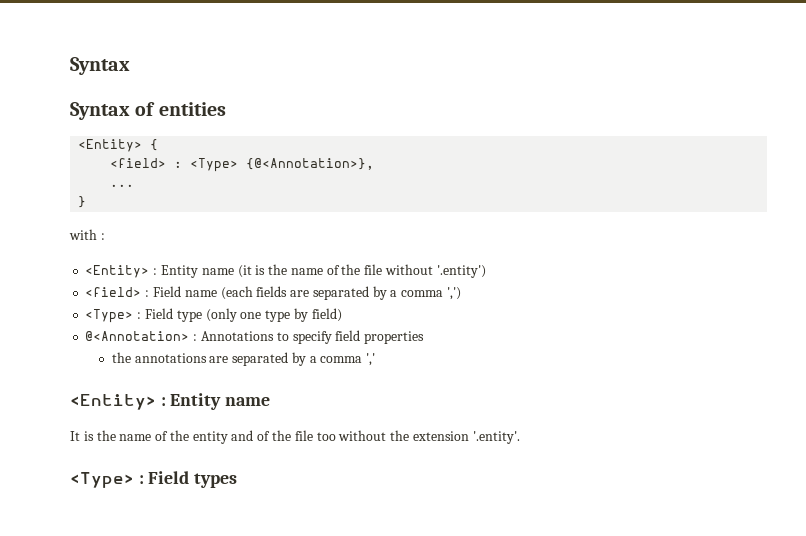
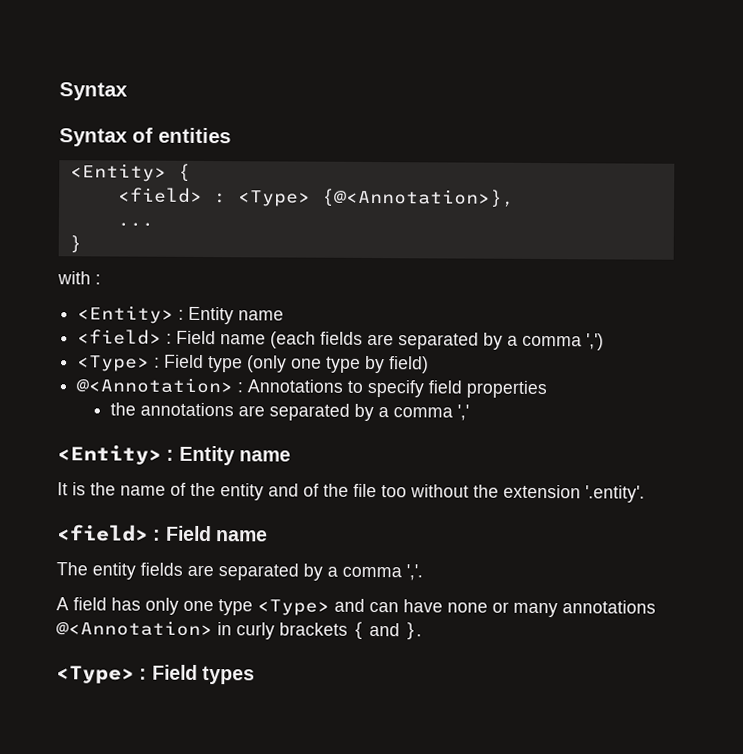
  with :
- <Entity> : Entity name (it is the name of the file without '.entity')
+ <Entity> : Entity name
  It is the name of the entity and of the file too without the extension '.entity'.
+ <field> : Field name
+ The entity fields are separated by a comma ','.
+ A field has only one type <Type> and can have none or many annotations @<Annotation> in curly brackets { and }.

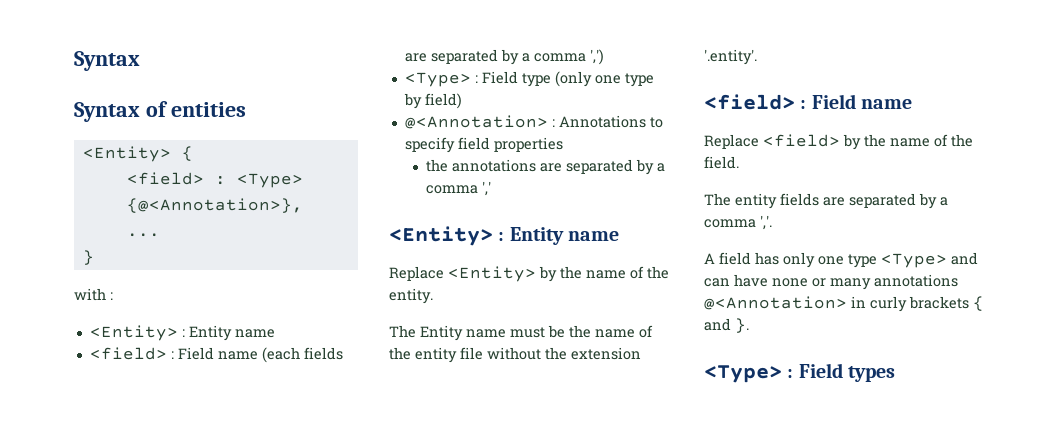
- It is the name of the entity and of the file too without the extension '.entity'.
+ Replace <Entity> by the name of the entity.
+ The Entity name must be the name of the entity file without the extension '.entity'.
+ Replace <field> by the name of the field.

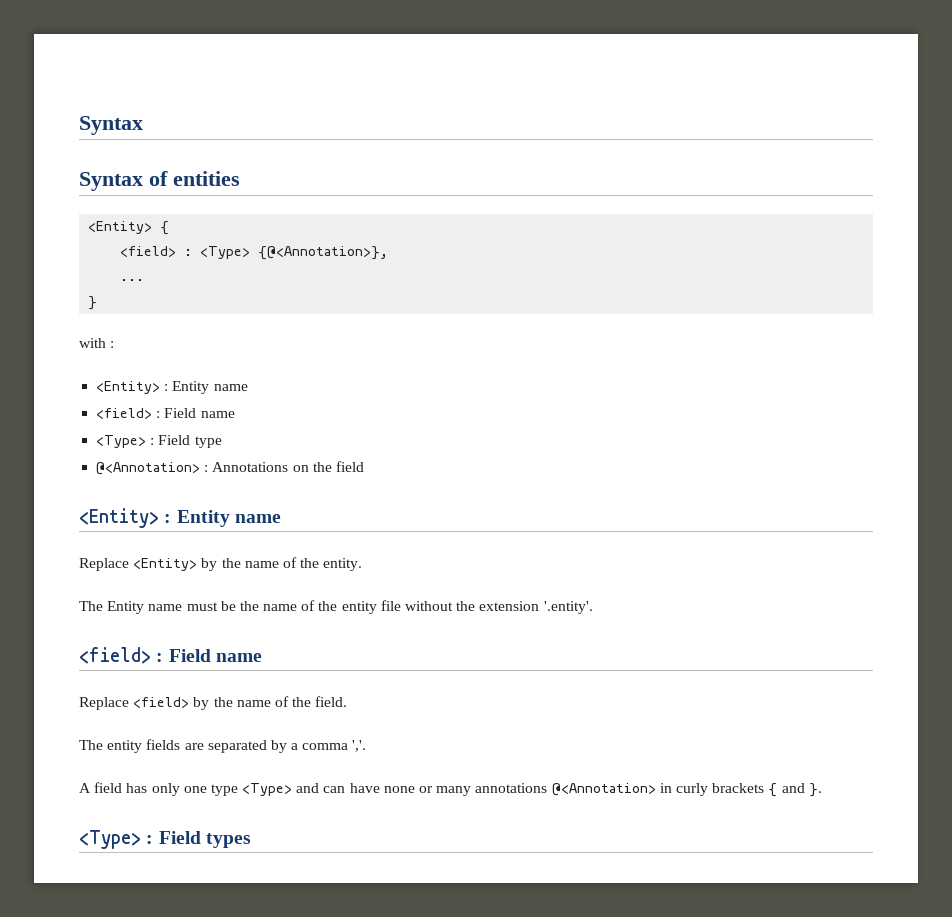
  with :
  <Entity> : Entity name
- <field> : Field name (each fields are separated by a comma ',')
+ <field> : Field name
- <Type> : Field type (only one type by field)
+ <Type> : Field type
- @<Annotation> : Annotations to specify field properties
- the annotations are separated by a comma ','
+ @<Annotation> : Annotations on the field

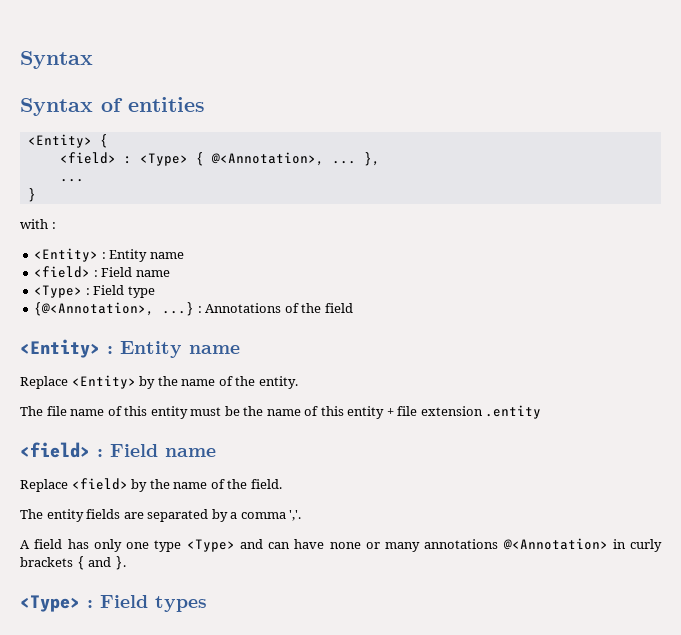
- <field> : <Type> {@<Annotation>},
+ <field> : <Type> { @<Annotation>, ... },
- @<Annotation> : Annotations on the field
+ {@<Annotation>, ...} : Annotations of the field
- The Entity name must be the name of the entity file without the extension '.entity'.
+ The file name of this entity must be the name of this entity + file extension .entity

